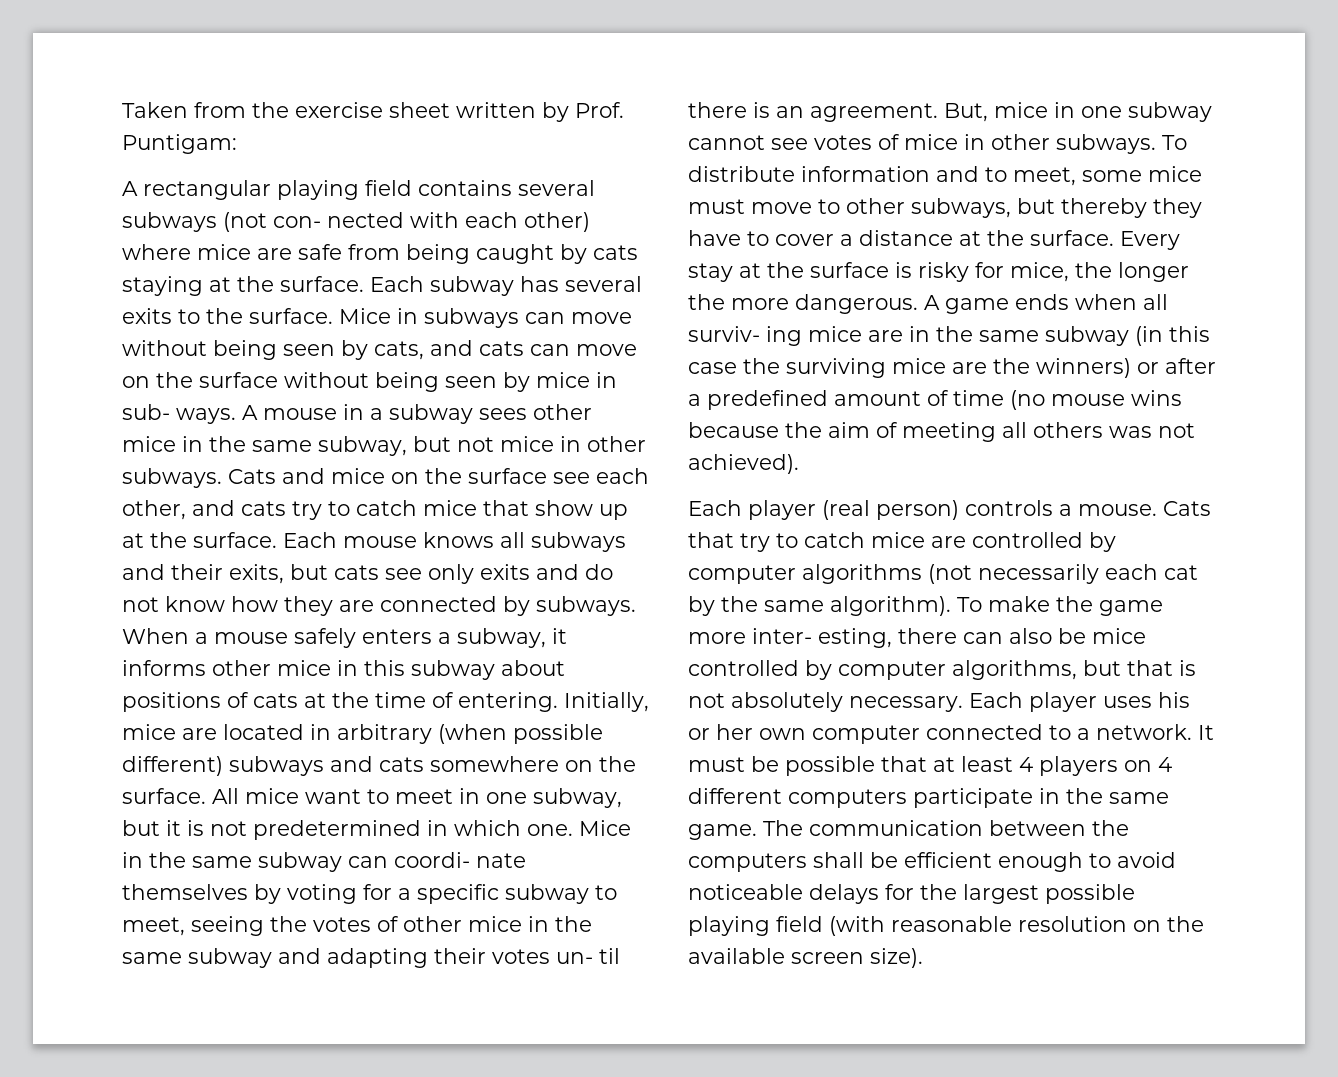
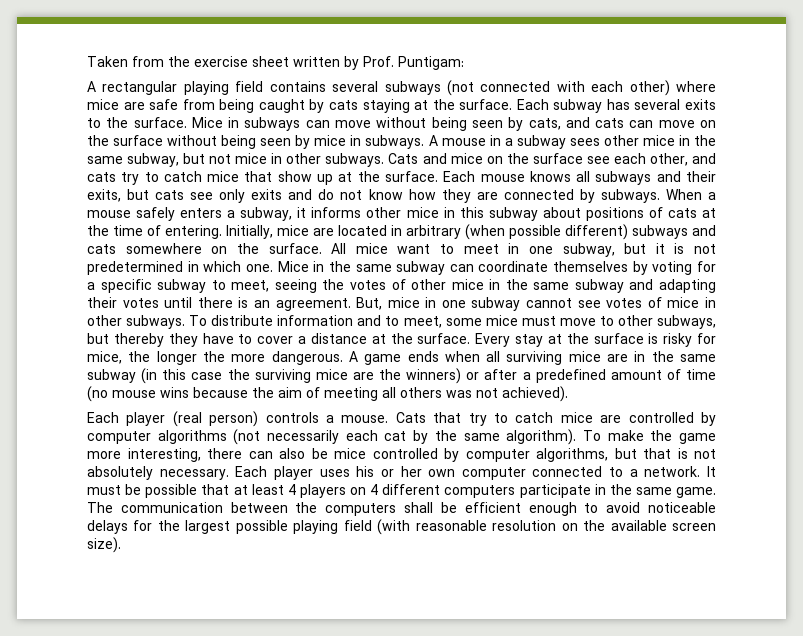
- A rectangular playing field contains several subways (not con- nected with each other) where mice are safe from being caught by cats staying at the surface.
+ A rectangular playing field contains several subways (not connected with each other) where mice are safe from being caught by cats staying at the surface.
- Mice in subways can move without being seen by cats, and cats can move on the surface without being seen by mice in sub- ways.
+ Mice in subways can move without being seen by cats, and cats can move on the surface without being seen by mice in subways.
- Mice in the same subway can coordi- nate themselves by voting for a specific subway to meet, seeing the votes of other mice in the same subway and adapting their votes un- til there is an agreement.
+ Mice in the same subway can coordinate themselves by voting for a specific subway to meet, seeing the votes of other mice in the same subway and adapting their votes until there is an agreement.
- A game ends when all surviv- ing mice are in the same subway (in this case the surviving mice are the winners) or after a predefined amount of time (no mouse wins because the aim of meeting all others was not achieved).
+ A game ends when all surviving mice are in the same subway (in this case the surviving mice are the winners) or after a predefined amount of time (no mouse wins because the aim of meeting all others was not achieved).
- To make the game more inter- esting, there can also be mice controlled by computer algorithms, but that is not absolutely necessary.
+ To make the game more interesting, there can also be mice controlled by computer algorithms, but that is not absolutely necessary.

